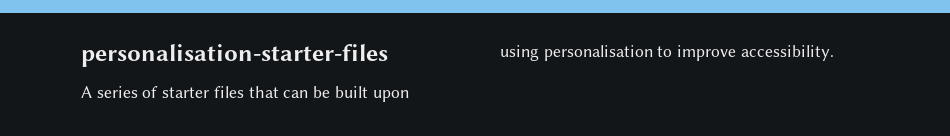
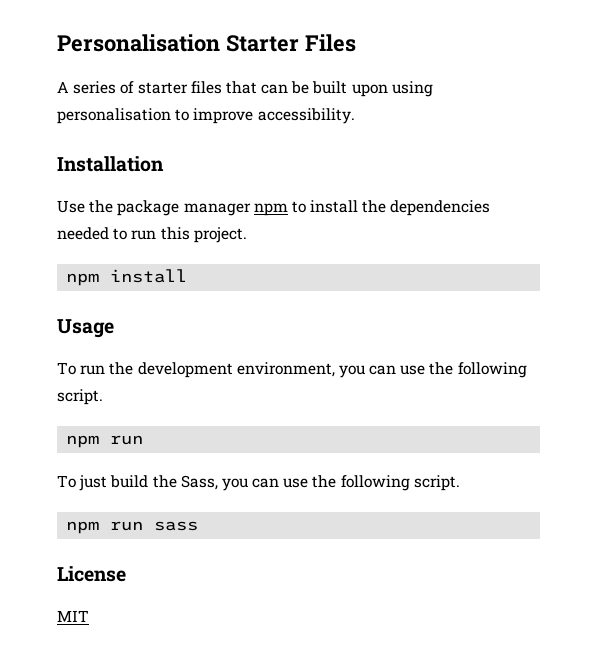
- personalisation-starter-files
+ Personalisation Starter Files
+ Installation
+ Use the package manager npm to install the dependencies needed to run this project.
+ npm install
+ Usage
+ To run the development environment, you can use the following script.
+ npm run
+ To just build the Sass, you can use the following script.
+ npm run sass
+ License
+ MIT

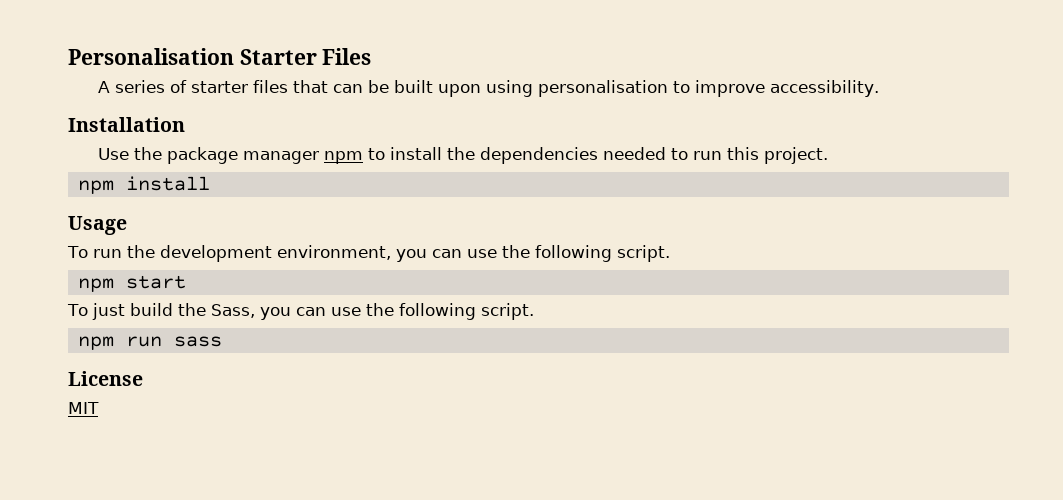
  To run the development environment, you can use the following script.
- npm run
+ npm start

